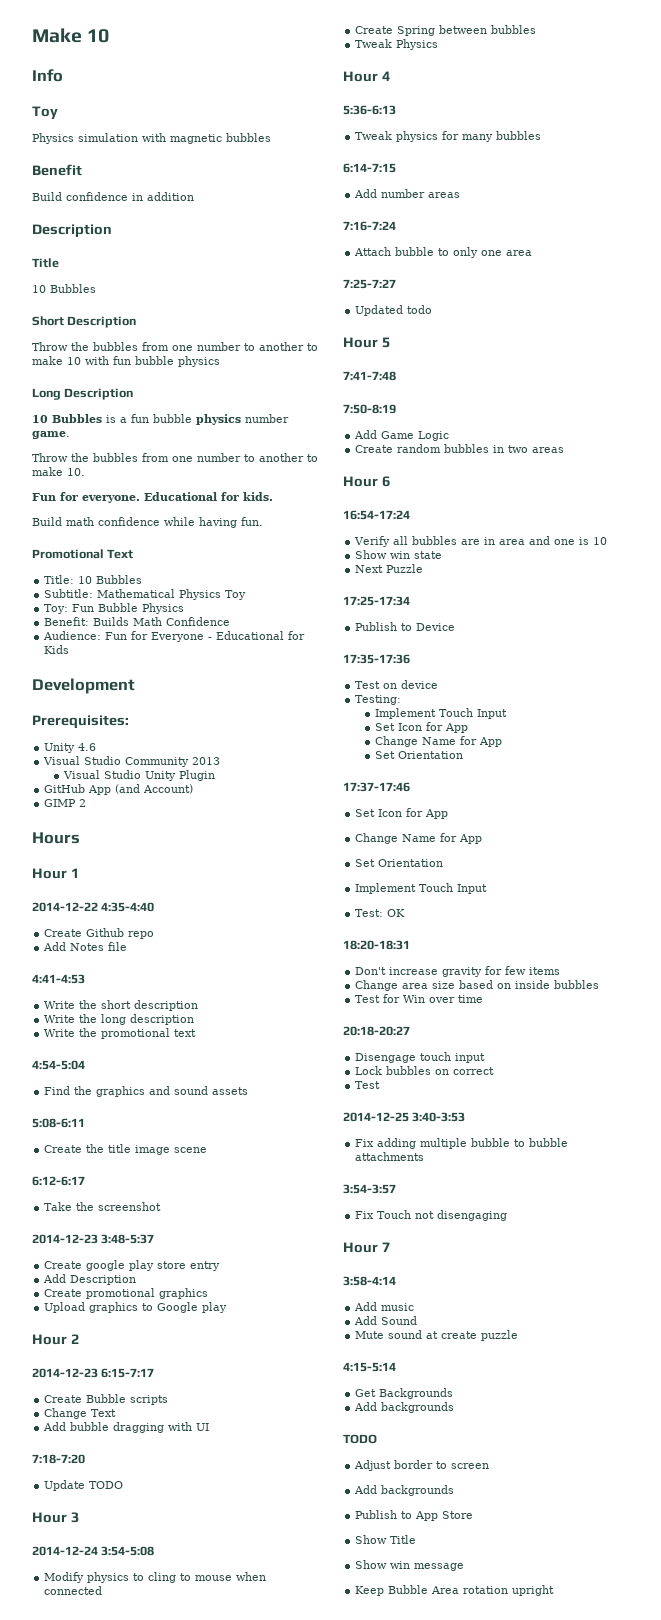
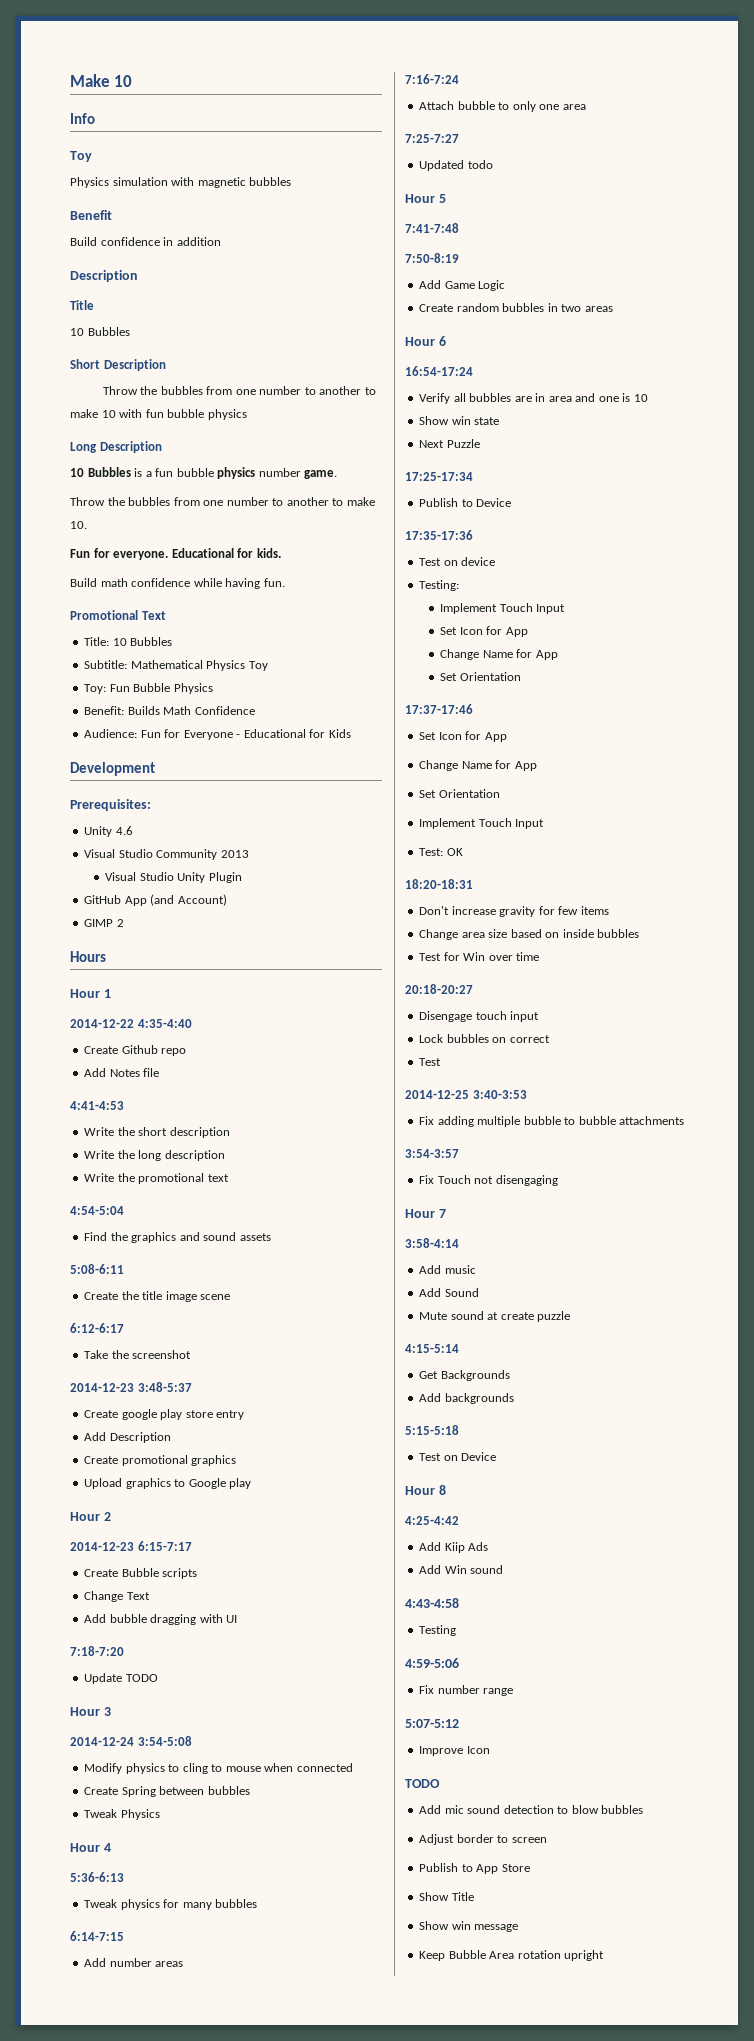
  Get Backgrounds
  Add backgrounds
+ 5:15-5:18
+ Test on Device
+ Hour 8
+ 4:25-4:42
+ Add Kiip Ads
+ Add Win sound
+ 4:43-4:58
+ Testing
+ 4:59-5:06
+ Fix number range
+ 5:07-5:12
+ Improve Icon
  TODO
+ Add mic sound detection to blow bubbles
  Adjust border to screen
- Add backgrounds

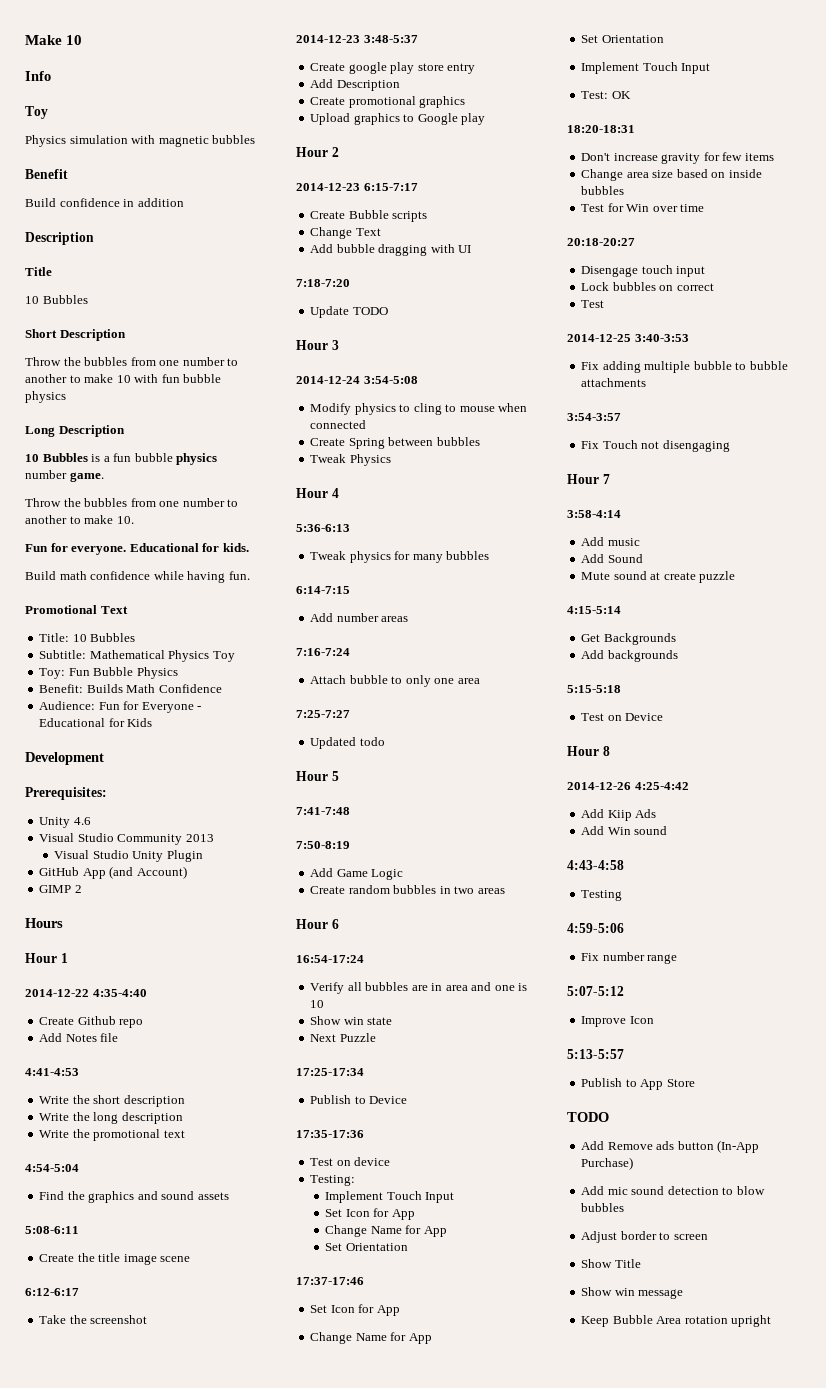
- 4:25-4:42
+ 2014-12-26 4:25-4:42
  Improve Icon
+ 5:13-5:57
+ Publish to App Store
  TODO
+ Add Remove ads button (In-App Purchase)
- Publish to App Store

